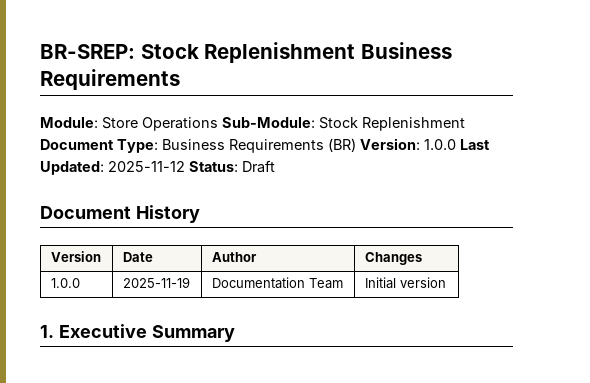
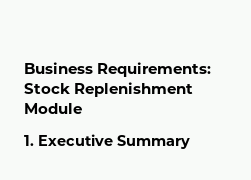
- BR-SREP: Stock Replenishment Business Requirements
- Module: Store Operations Sub-Module: Stock Replenishment Document Type: Business Requirements (BR) Version: 1.0.0 Last Updated: 2025-11-12 Status: Draft
- Document History
- Version | Date | Author | Changes
- 1.0.0 | 2025-11-19 | Documentation Team | Initial version
+ Business Requirements: Stock Replenishment Module

